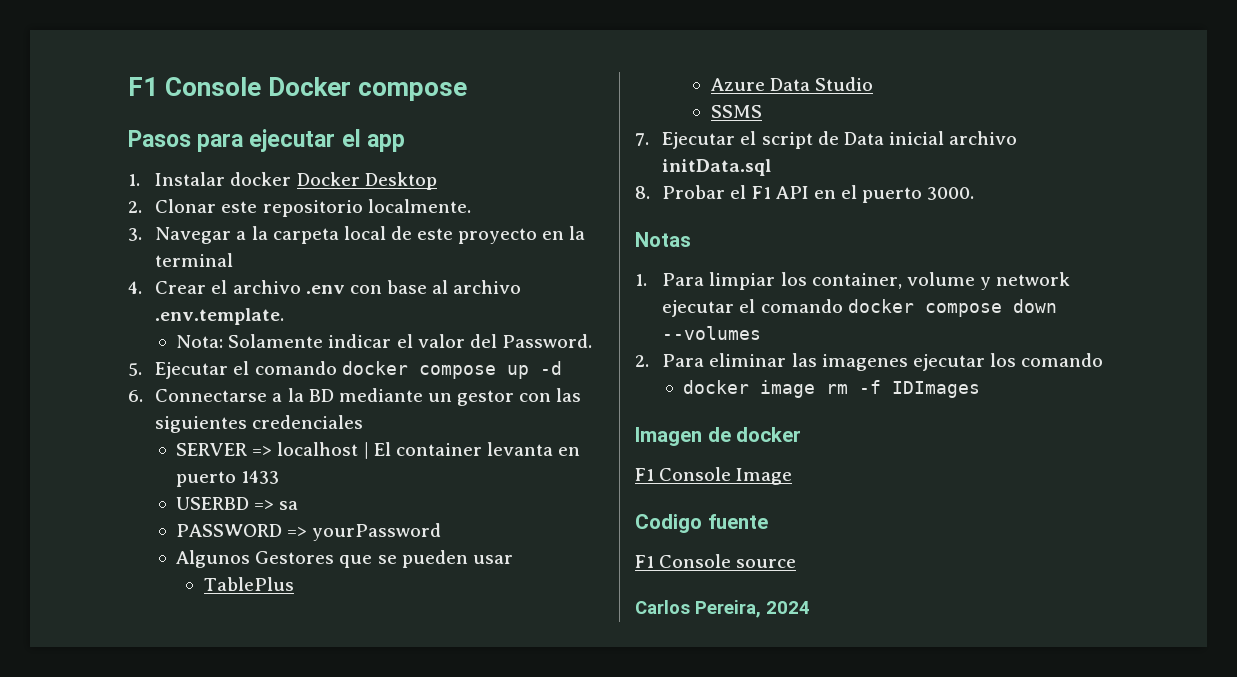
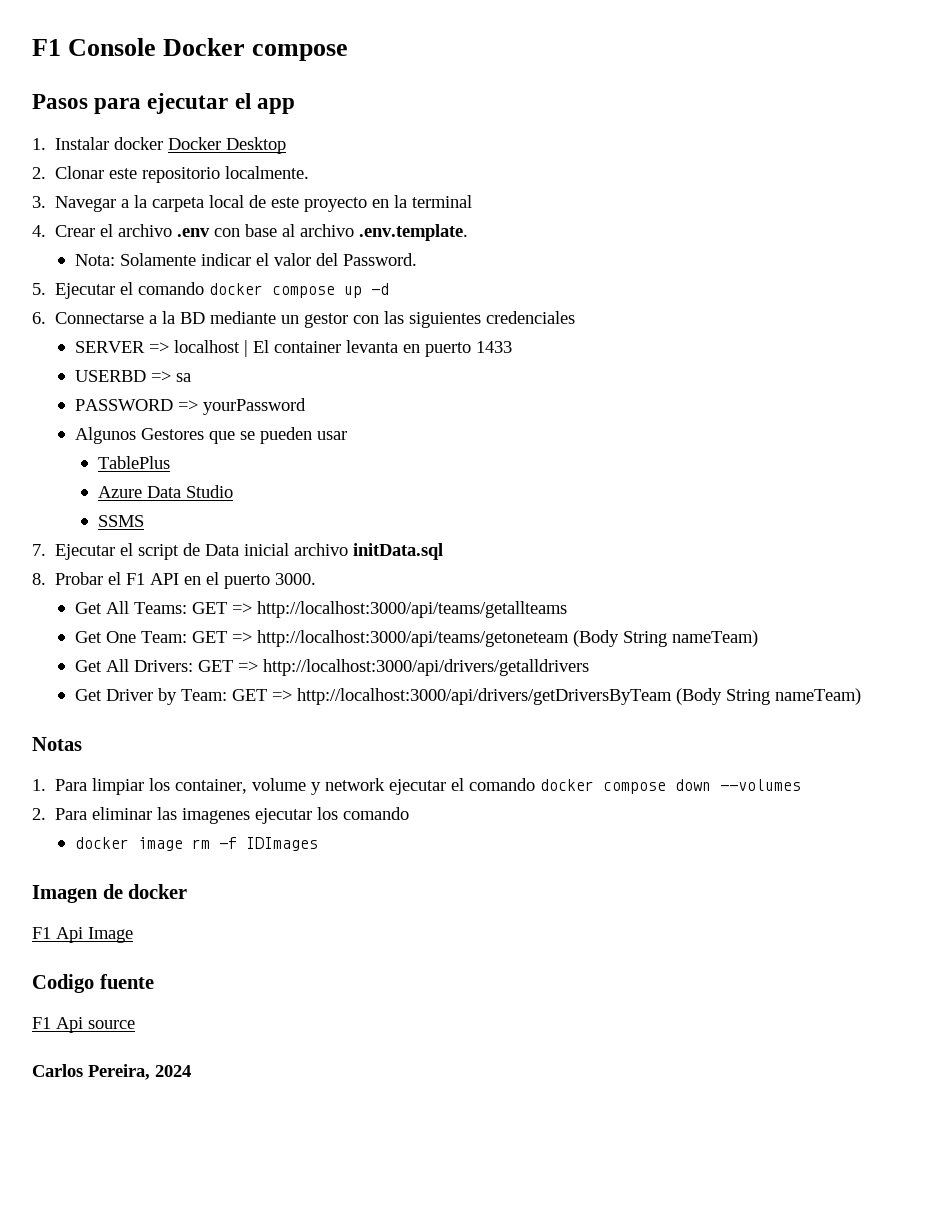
+ Get All Teams: GET => http://localhost:3000/api/teams/getallteams
+ Get One Team: GET => http://localhost:3000/api/teams/getoneteam (Body String nameTeam)
+ Get All Drivers: GET => http://localhost:3000/api/drivers/getalldrivers
+ Get Driver by Team: GET => http://localhost:3000/api/drivers/getDriversByTeam (Body String nameTeam)
- F1 Console Image
+ F1 Api Image
- F1 Console source
+ F1 Api source

